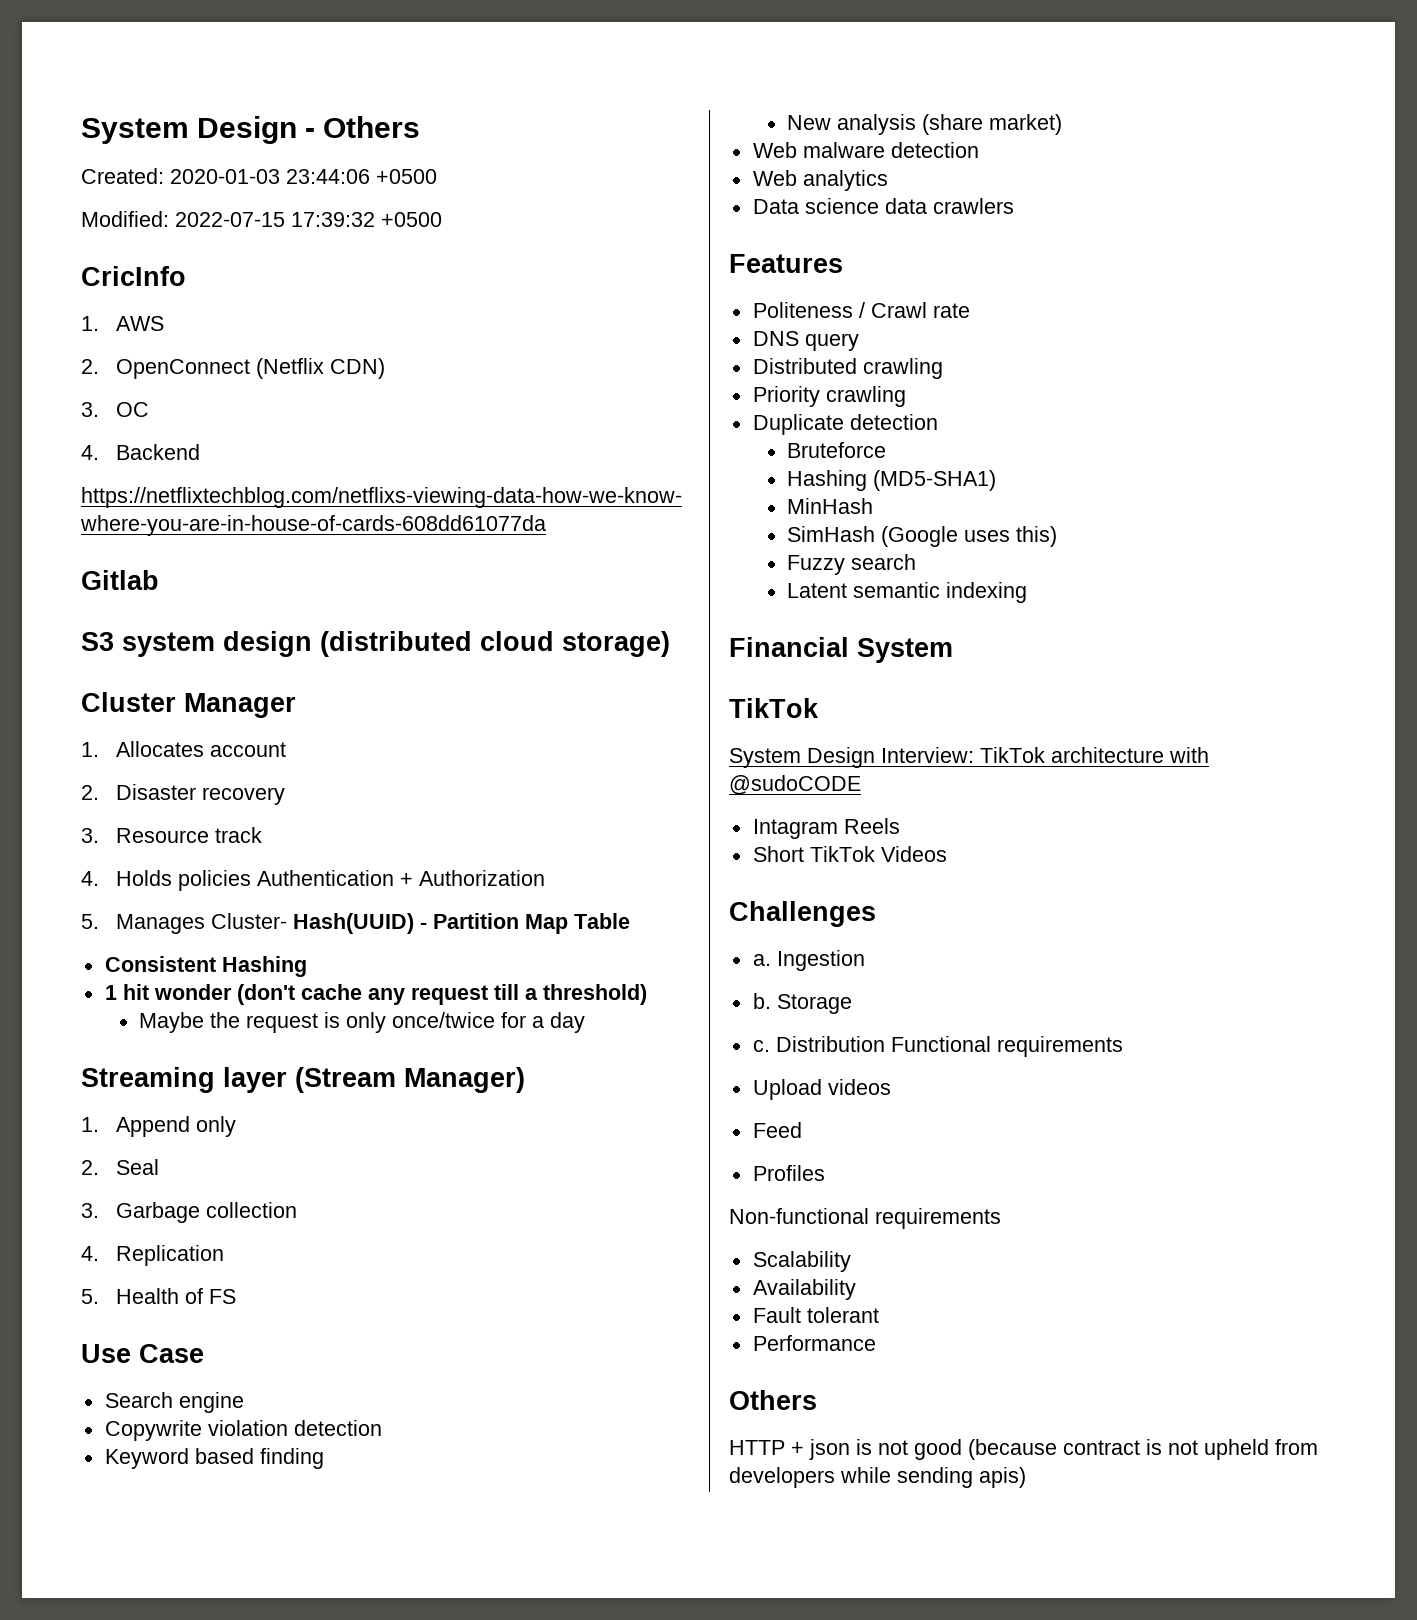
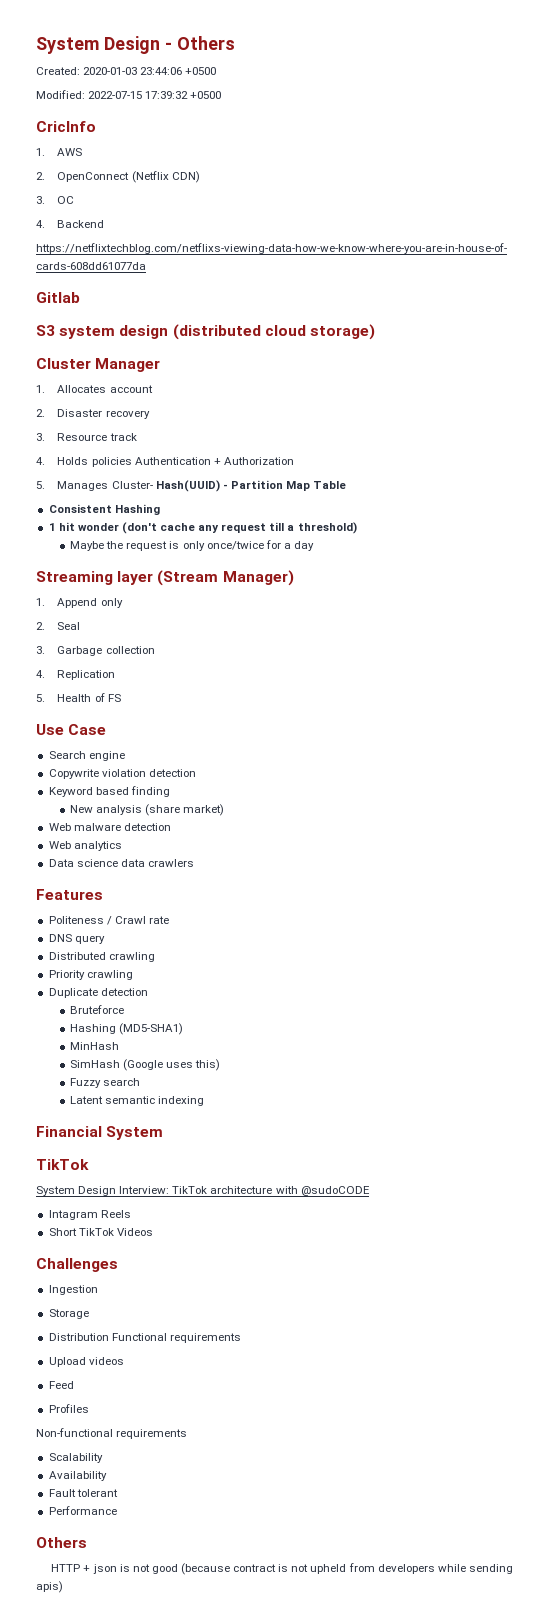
- a.
- b.
- c.

